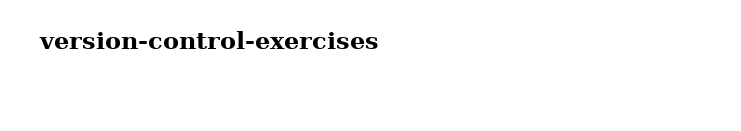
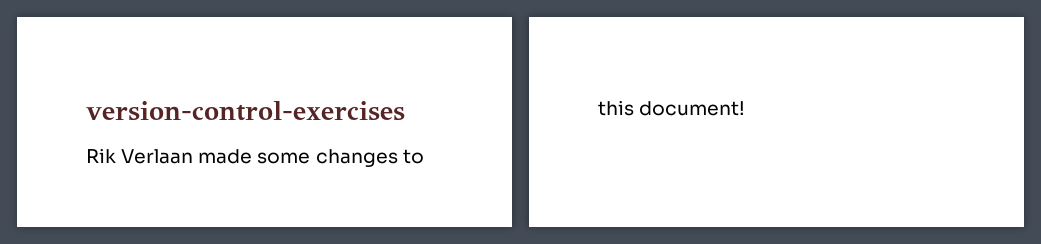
+ Rik Verlaan made some changes to this document!

